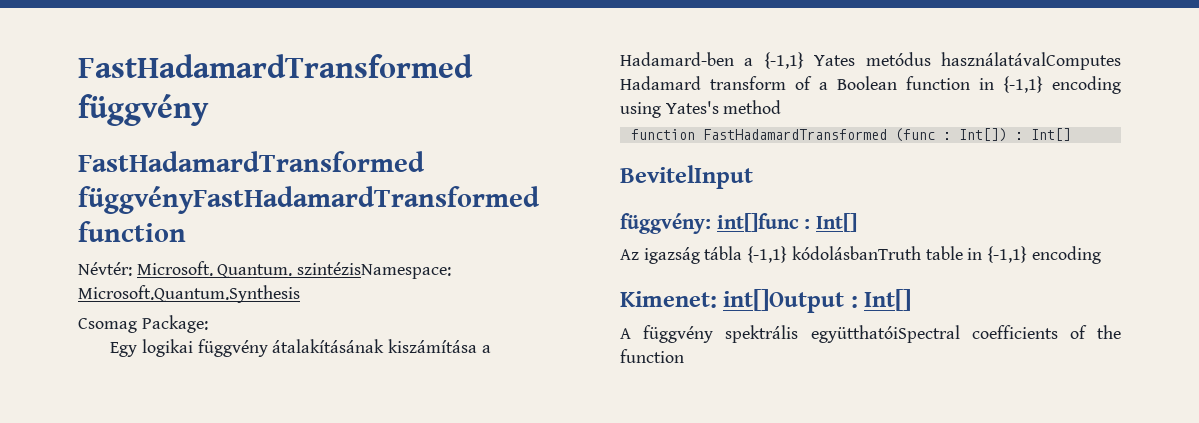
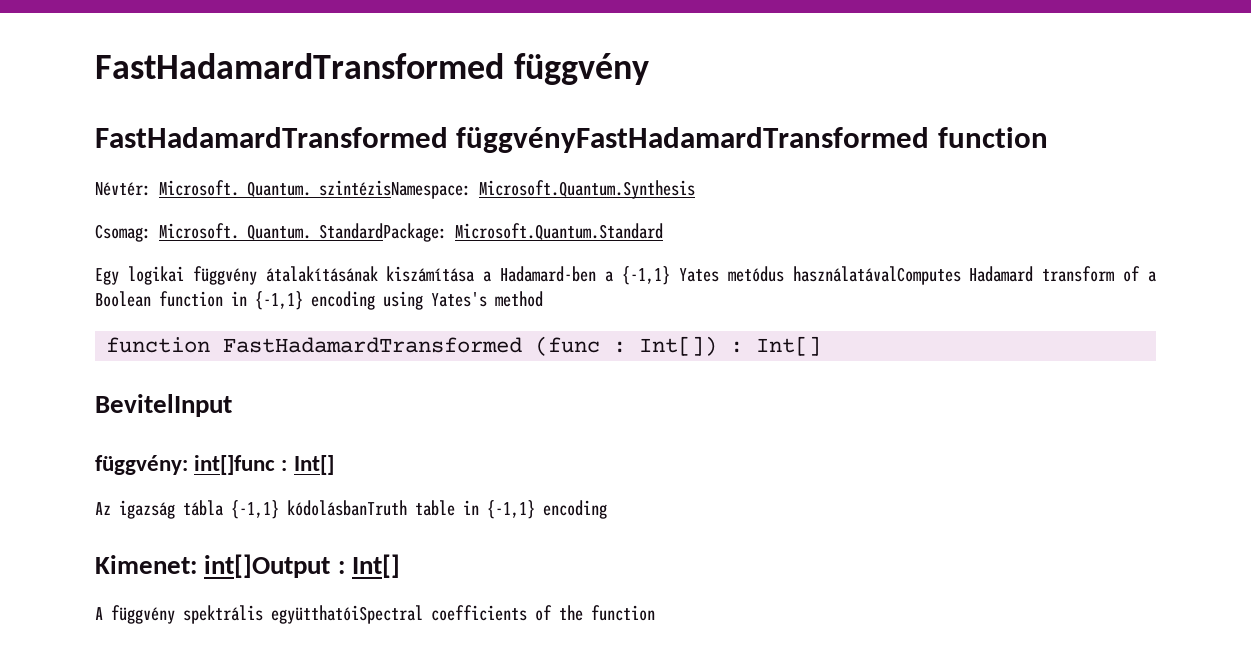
- Csomag Package:
+ Csomag: Microsoft. Quantum. StandardPackage: Microsoft.Quantum.Standard

